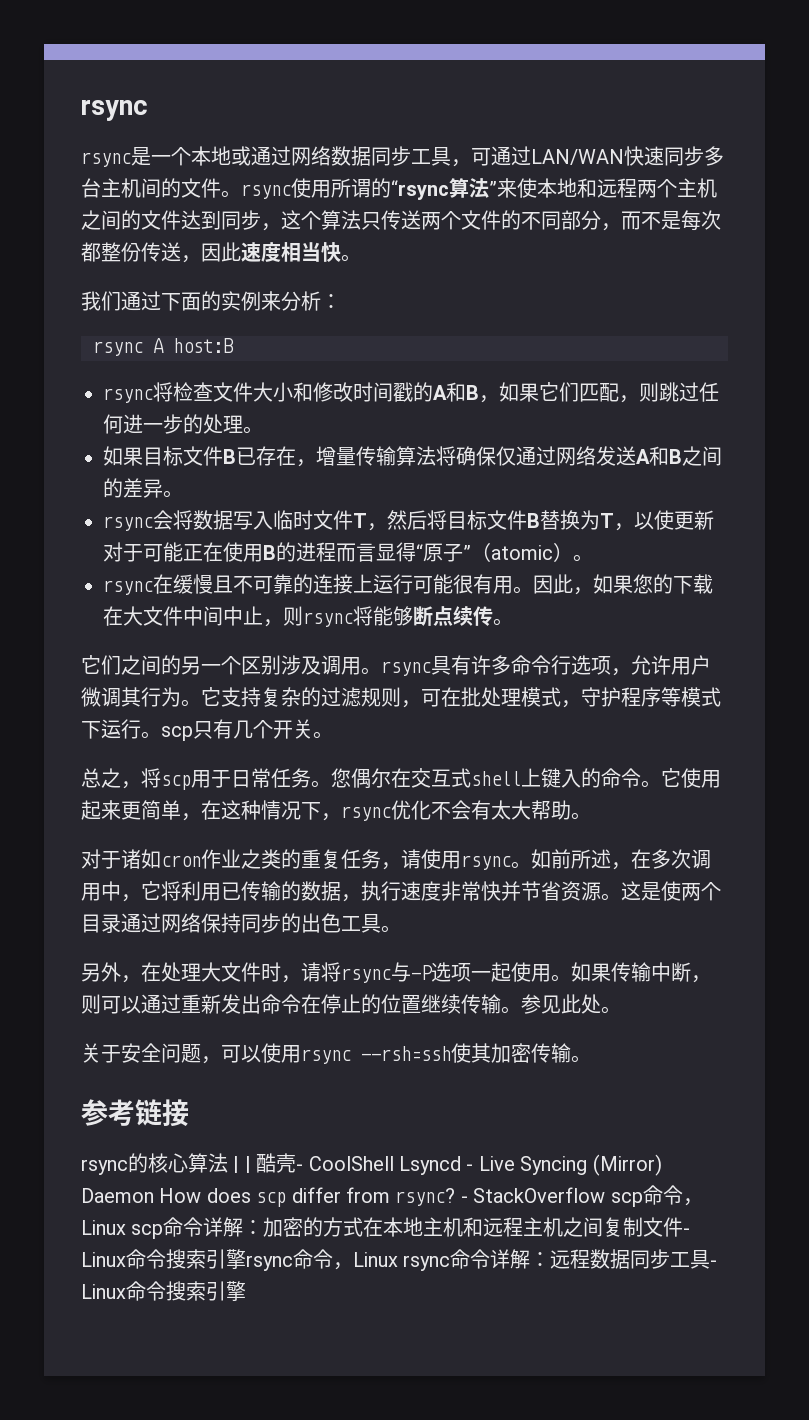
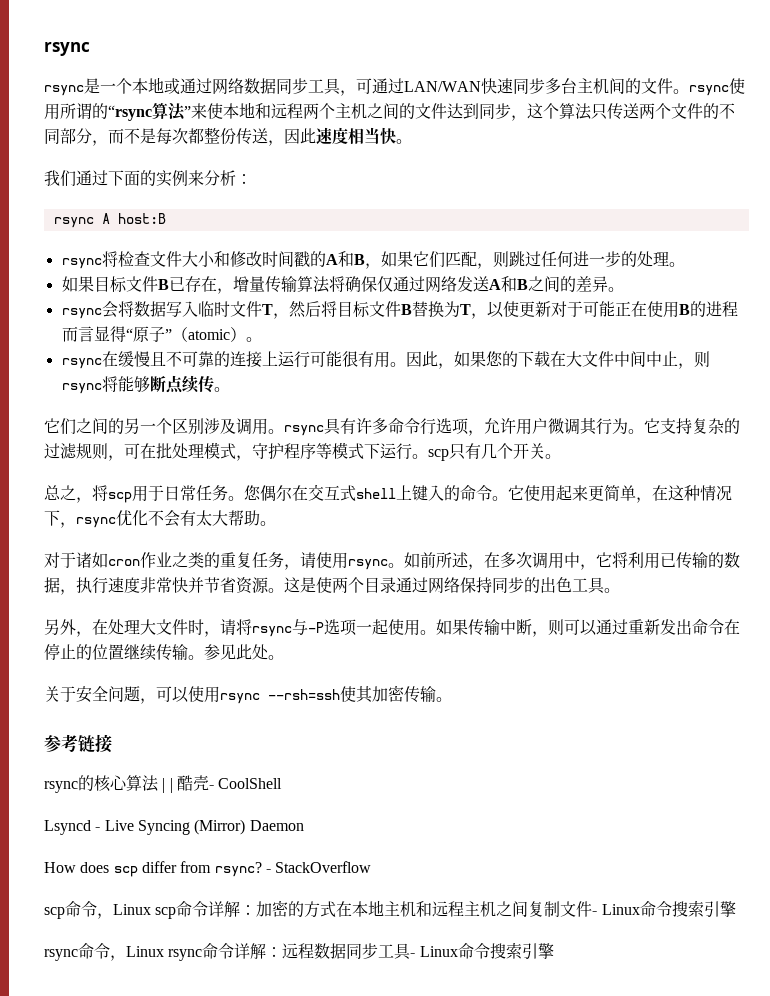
- rsync的核心算法 | | 酷壳- CoolShell Lsyncd - Live Syncing (Mirror) Daemon How does scp differ from rsync?
+ rsync的核心算法 | | 酷壳- CoolShell
+ Lsyncd - Live Syncing (Mirror) Daemon
+ How does scp differ from rsync?
- - StackOverflow scp命令，Linux scp命令详解：加密的方式在本地主机和远程主机之间复制文件- Linux命令搜索引擎rsync命令，Linux rsync命令详解：远程数据同步工具- Linux命令搜索引擎
+ - StackOverflow
+ scp命令，Linux scp命令详解：加密的方式在本地主机和远程主机之间复制文件- Linux命令搜索引擎
+ rsync命令，Linux rsync命令详解：远程数据同步工具- Linux命令搜索引擎

